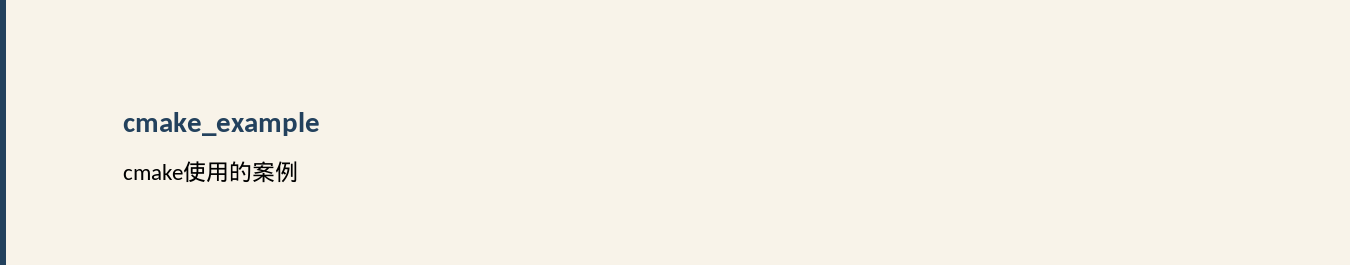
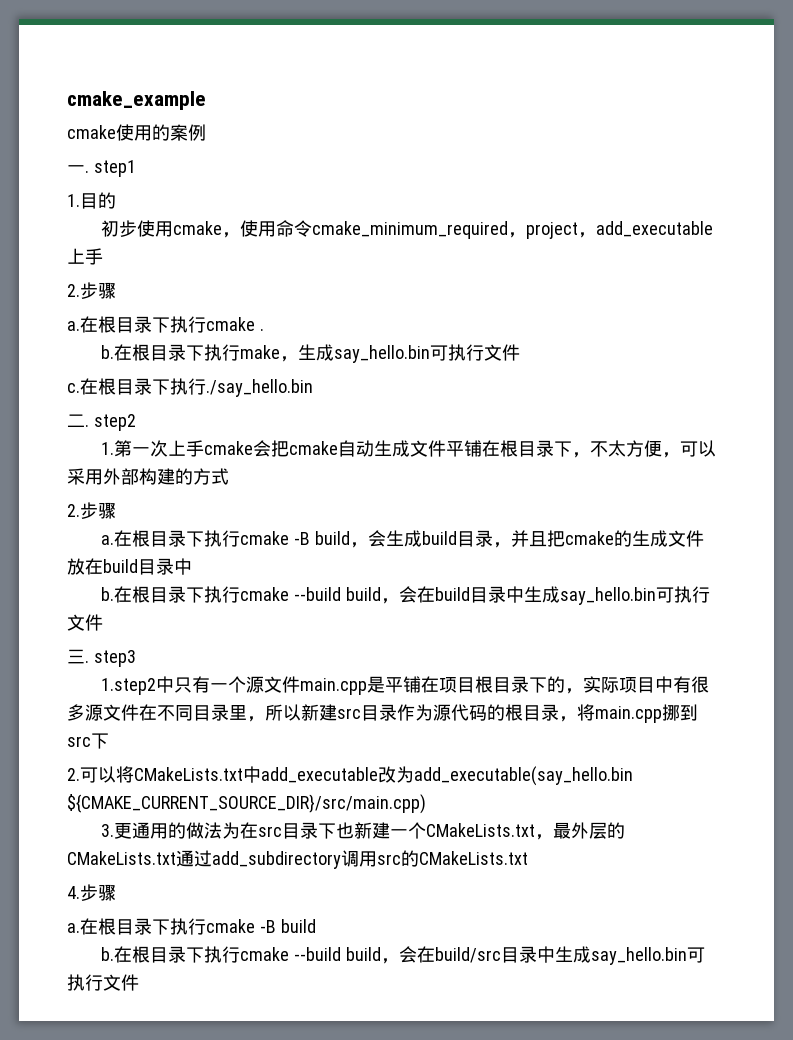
+ 一. step1
+ 1.目的
+ 初步使用cmake，使用命令cmake_minimum_required，project，add_executable上手
+ 2.步骤
+ a.在根目录下执行cmake .
+ b.在根目录下执行make，生成say_hello.bin可执行文件
+ c.在根目录下执行./say_hello.bin
+ 二. step2
+ 1.第一次上手cmake会把cmake自动生成文件平铺在根目录下，不太方便，可以采用外部构建的方式
+ 2.步骤
+ a.在根目录下执行cmake -B build，会生成build目录，并且把cmake的生成文件放在build目录中
+ b.在根目录下执行cmake --build build，会在build目录中生成say_hello.bin可执行文件
+ 三. step3
+ 1.step2中只有一个源文件main.cpp是平铺在项目根目录下的，实际项目中有很多源文件在不同目录里，所以新建src目录作为源代码的根目录，将main.cpp挪到src下
+ 2.可以将CMakeLists.txt中add_executable改为add_executable(say_hello.bin ${CMAKE_CURRENT_SOURCE_DIR}/src/main.cpp)
+ 3.更通用的做法为在src目录下也新建一个CMakeLists.txt，最外层的CMakeLists.txt通过add_subdirectory调用src的CMakeLists.txt
+ 4.步骤
+ a.在根目录下执行cmake -B build
+ b.在根目录下执行cmake --build build，会在build/src目录中生成say_hello.bin可执行文件

